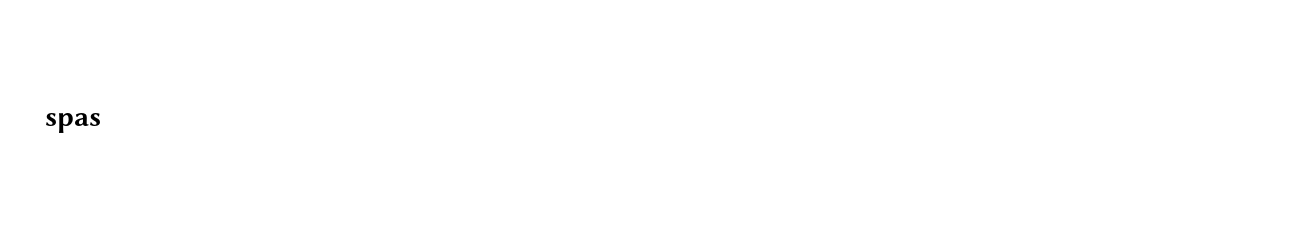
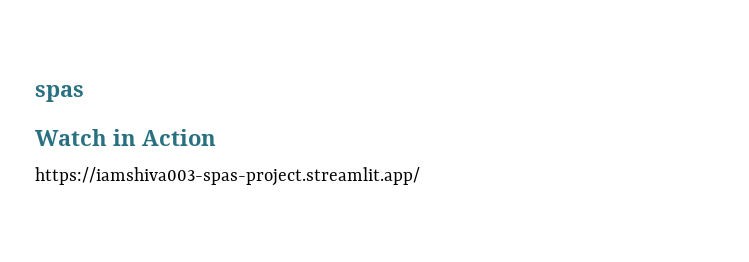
+ Watch in Action
+ https://iamshiva003-spas-project.streamlit.app/

